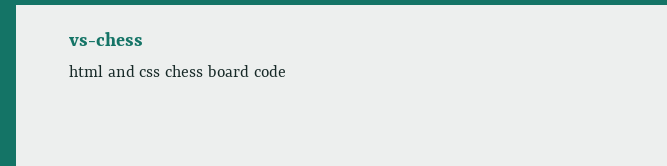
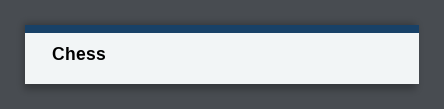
- vs-chess
- html and css chess board code
+ Chess

